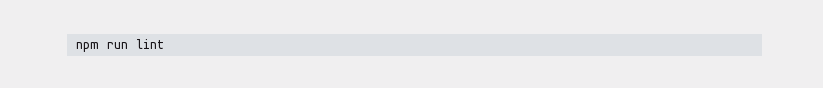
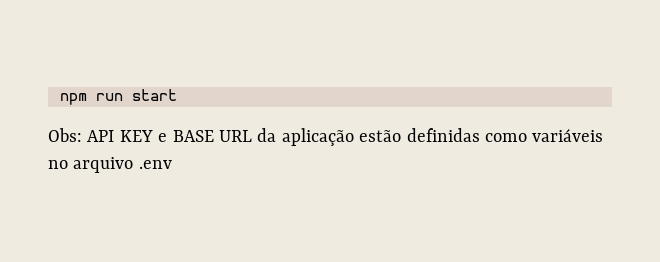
- npm run lint
+ npm run start
+ Obs: API KEY e BASE URL da aplicação estão definidas como variáveis no arquivo .env

